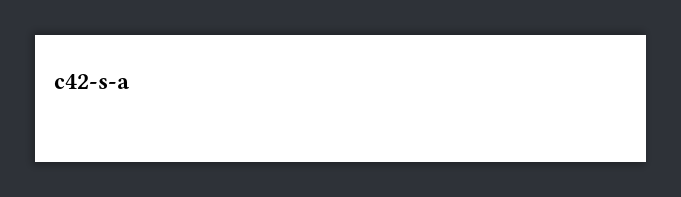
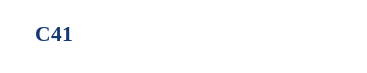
- c42-s-a
+ C41

